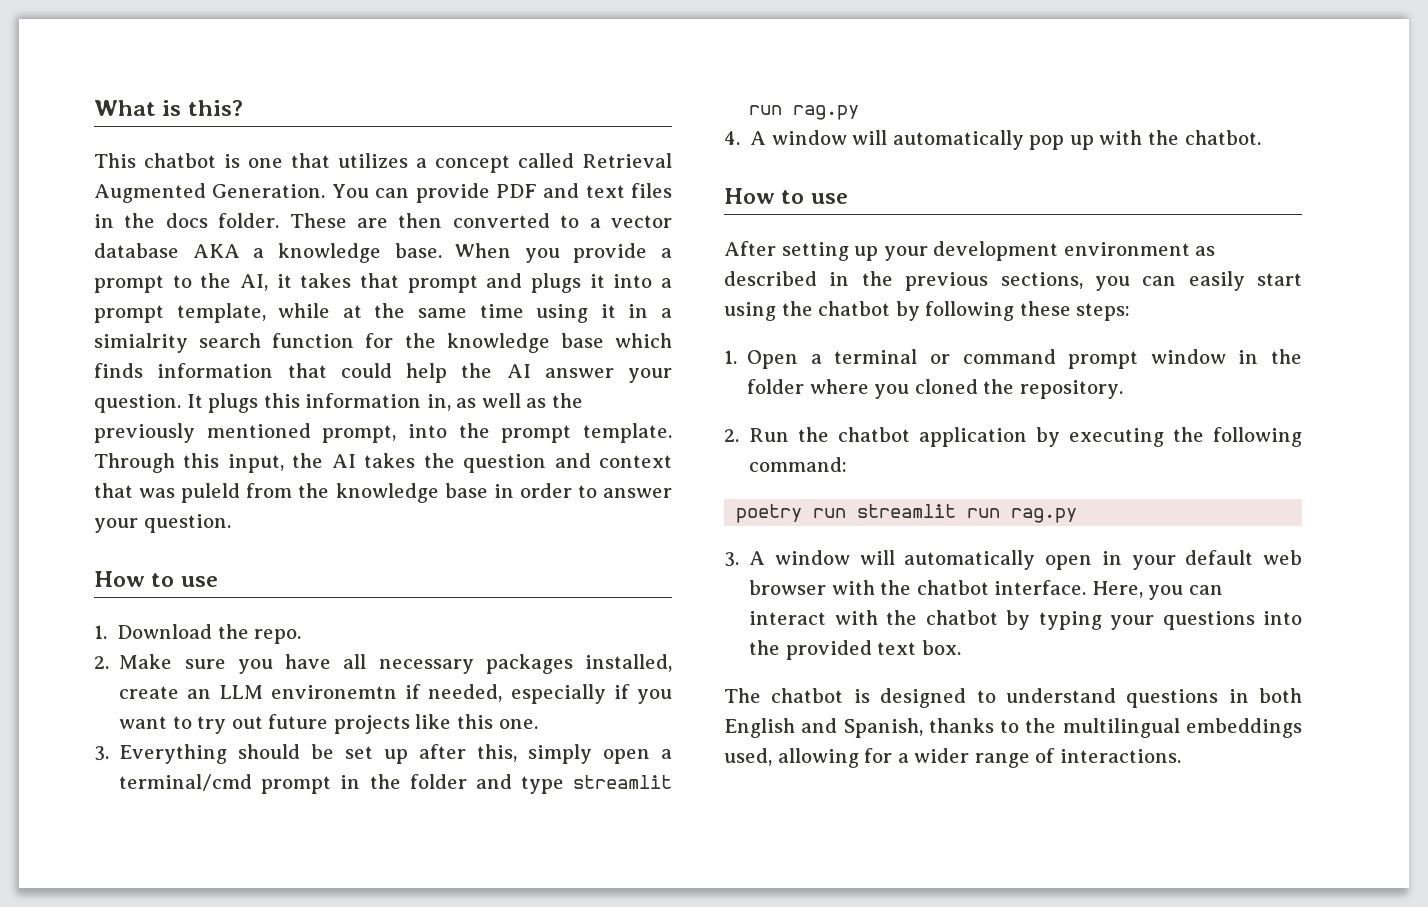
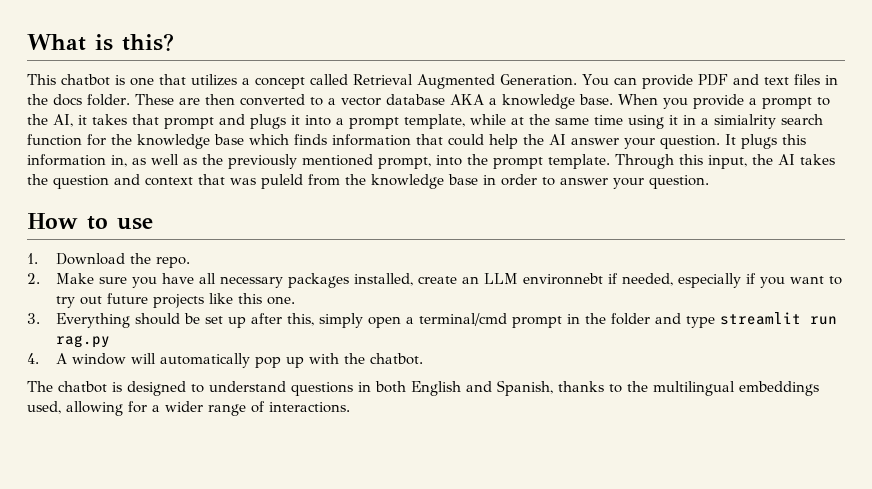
- 2. Make sure you have all necessary packages installed, create an LLM environemtn if needed, especially if you want to try out future projects like this one.
+ 2. Make sure you have all necessary packages installed, create an LLM environnebt if needed, especially if you want to try out future projects like this one.
  4. A window will automatically pop up with the chatbot.
- How to use
- After setting up your development environment as described in the previous sections, you can easily start using the chatbot by following these steps:
- 1. Open a terminal or command prompt window in the folder where you cloned the repository.
- 2. Run the chatbot application by executing the following command:
- poetry run streamlit run rag.py
- 3. A window will automatically open in your default web browser with the chatbot interface. Here, you can interact with the chatbot by typing your questions into the provided text box.

